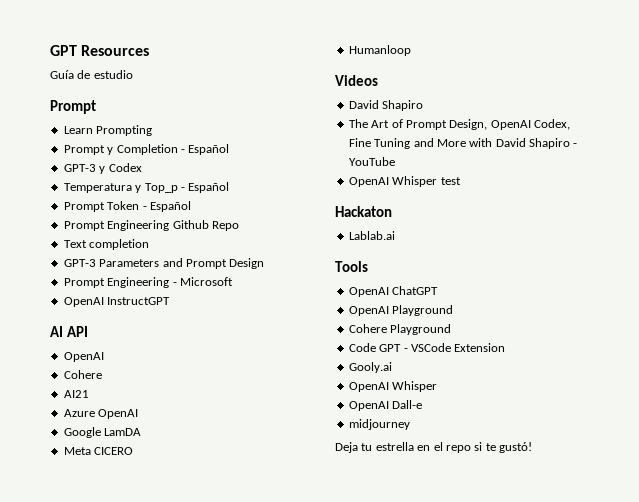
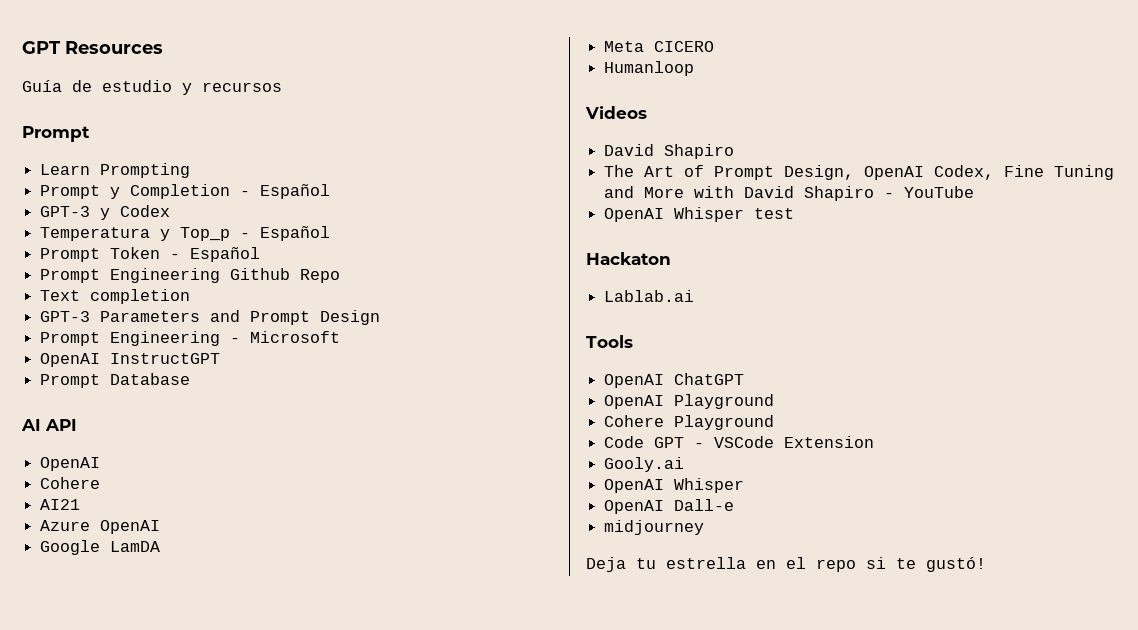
- Guía de estudio
+ Guía de estudio y recursos
+ Prompt Database

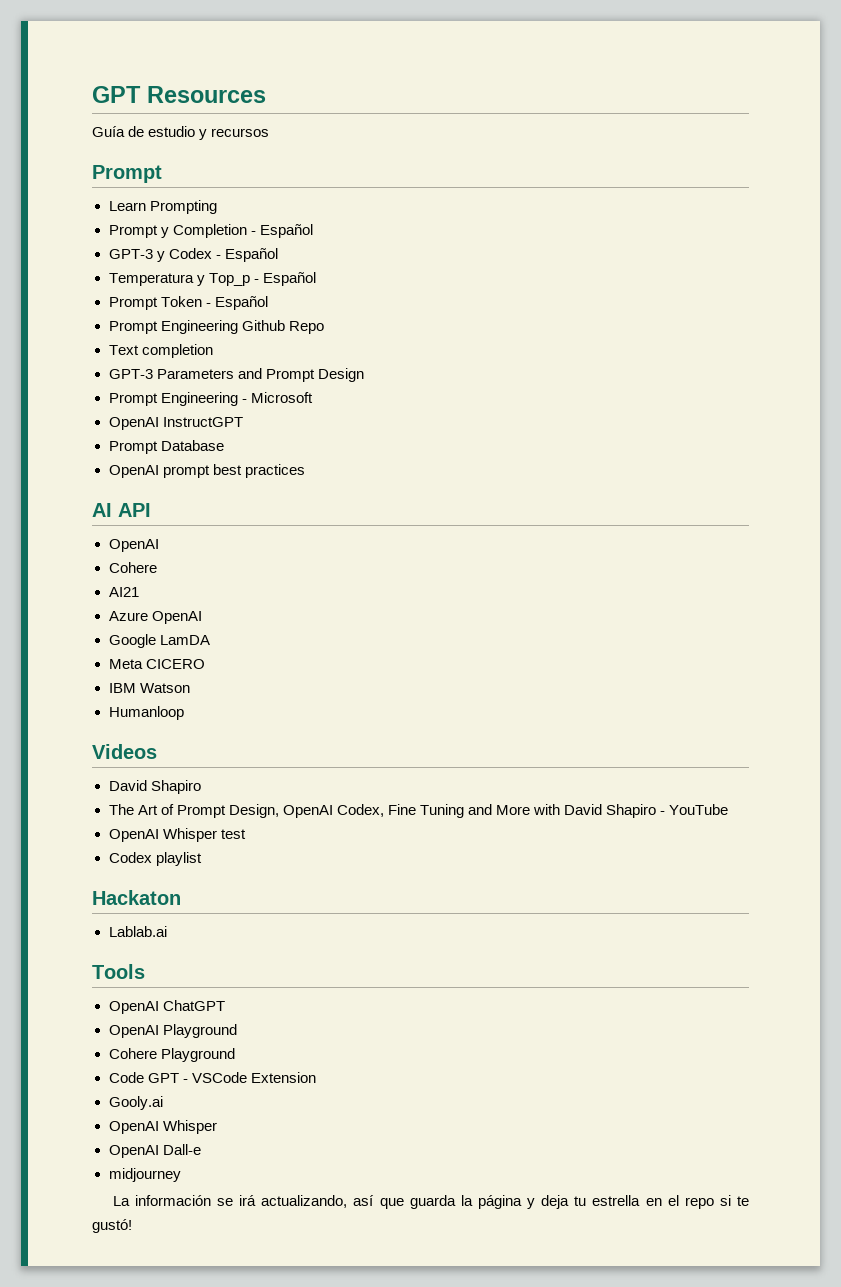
- GPT-3 y Codex
+ GPT-3 y Codex - Español
+ OpenAI prompt best practices
+ IBM Watson
+ Codex playlist
- Deja tu estrella en el repo si te gustó!
+ La información se irá actualizando, así que guarda la página y deja tu estrella en el repo si te gustó!

